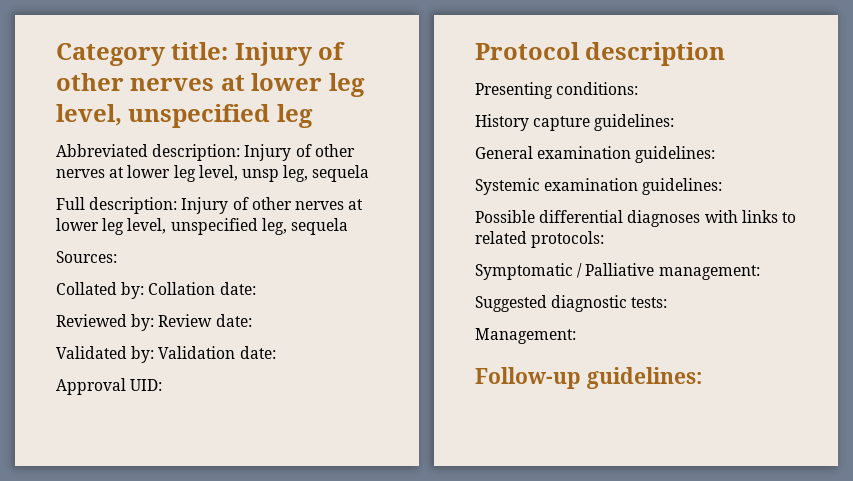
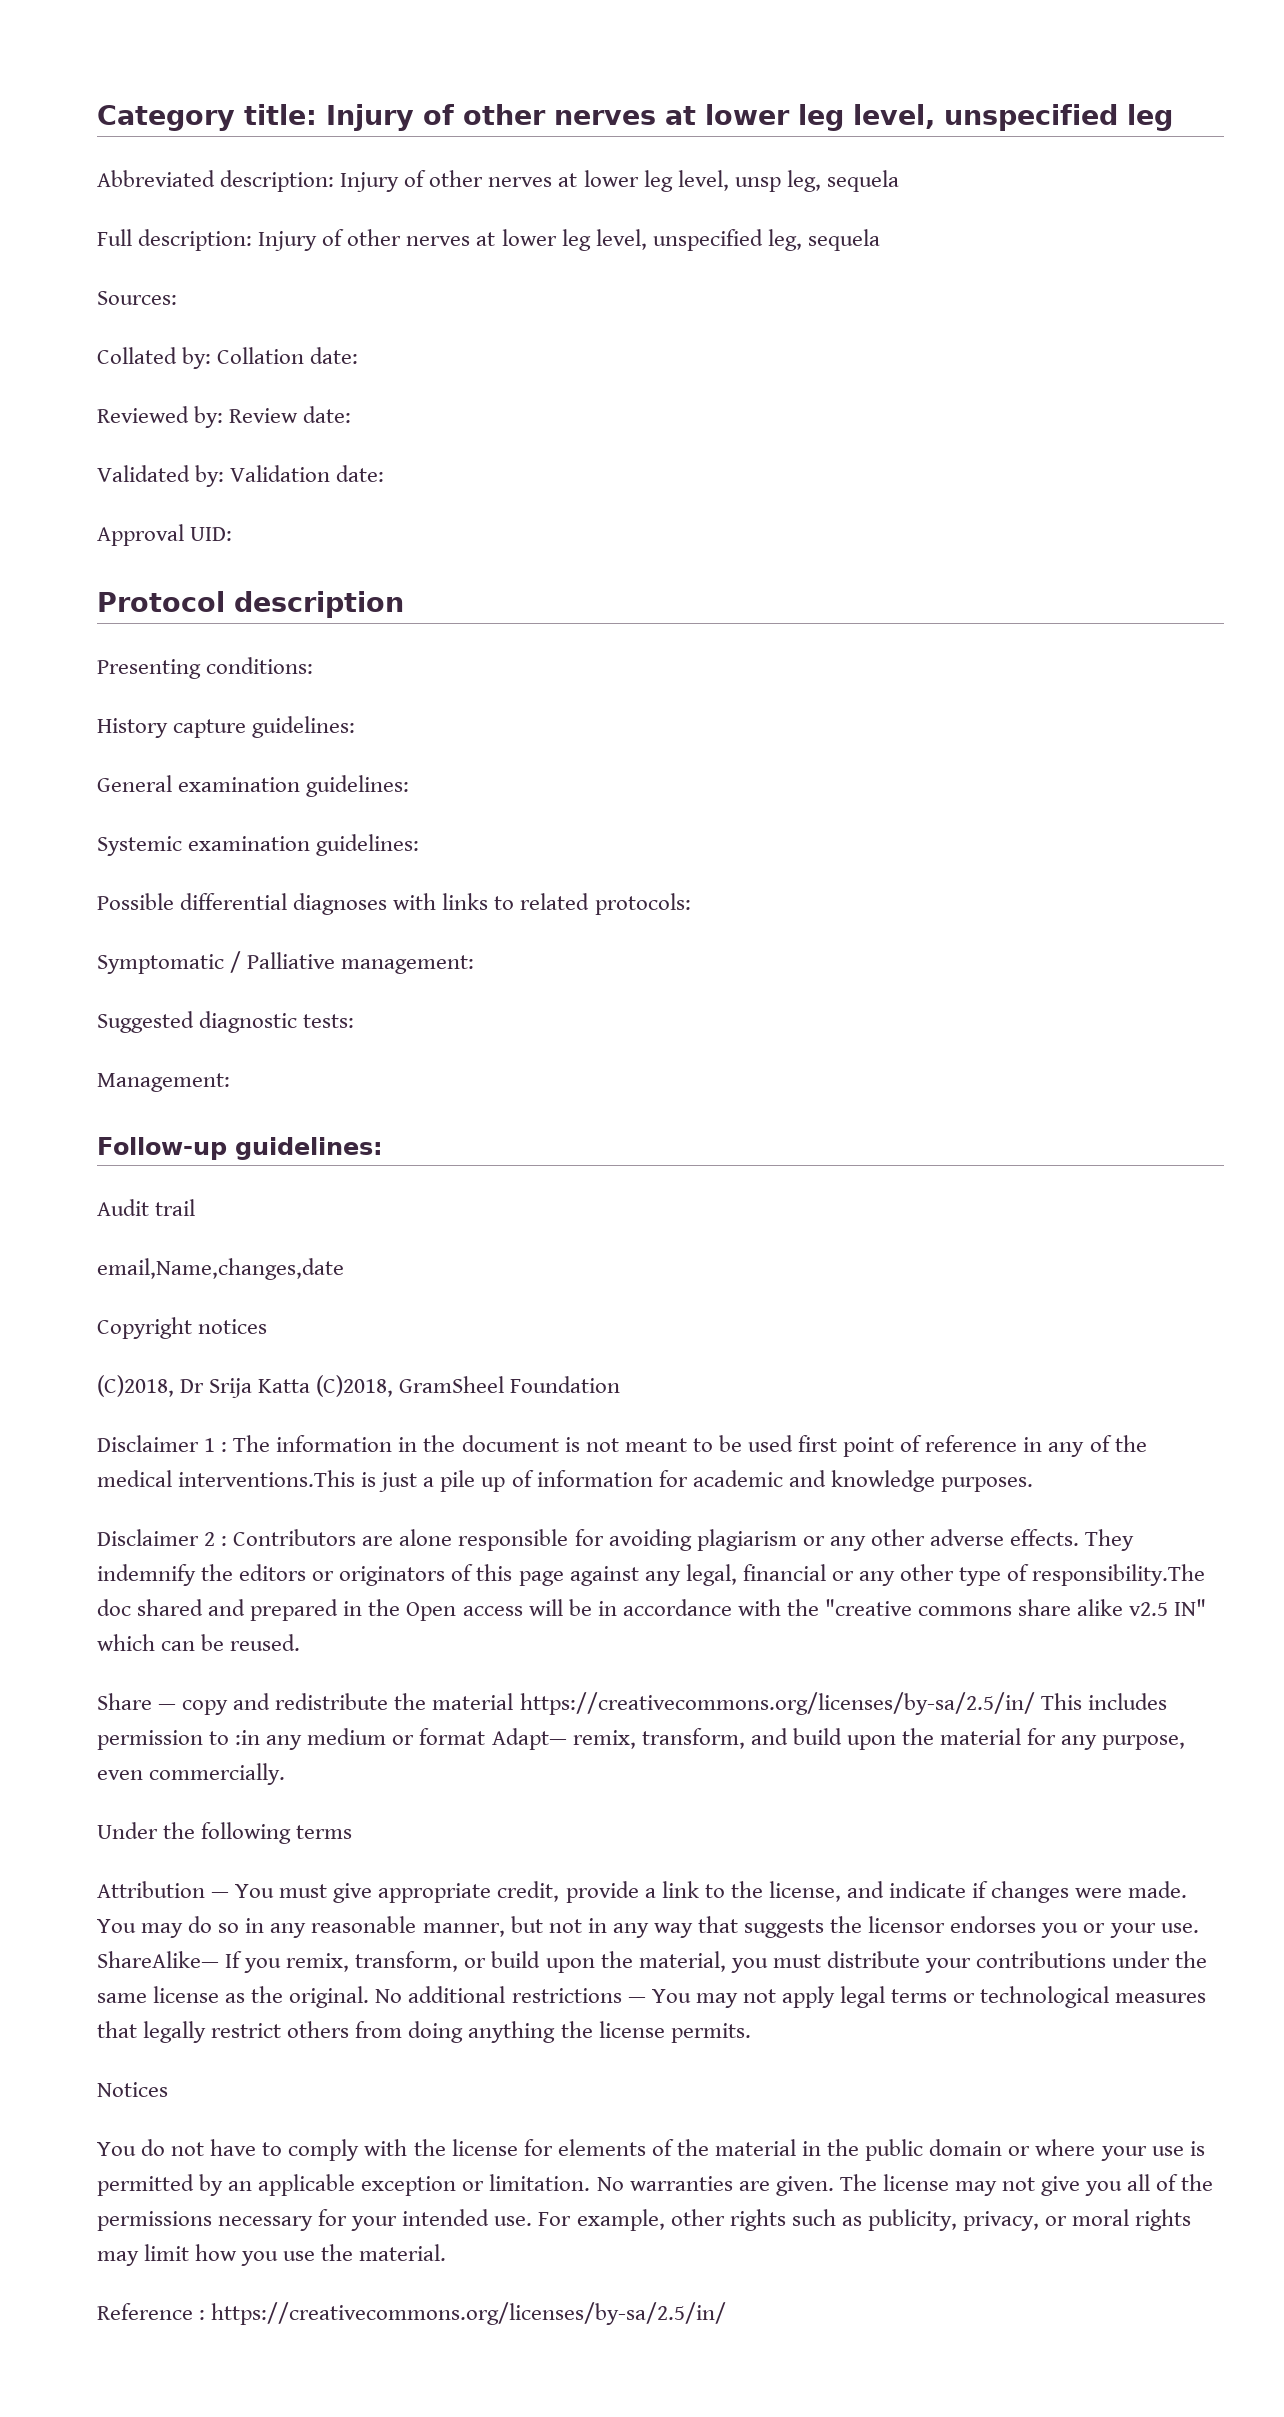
+ Audit trail
+ email,Name,changes,date
+ Copyright notices
+ (C)2018, Dr Srija Katta (C)2018, GramSheel Foundation
+ Disclaimer 1 : The information in the document is not meant to be used first point of reference in any of the medical interventions.This is just a pile up of information for academic and knowledge purposes.
+ Disclaimer 2 : Contributors are alone responsible for avoiding plagiarism or any other adverse effects. They indemnify the editors or originators of this page against any legal, financial or any other type of responsibility.The doc shared and prepared in the Open access will be in accordance with the "creative commons share alike v2.5 IN" which can be reused.
+ Share — copy and redistribute the material https://creativecommons.org/licenses/by-sa/2.5/in/ This includes permission to :in any medium or format Adapt— remix, transform, and build upon the material for any purpose, even commercially.
+ Under the following terms
+ Attribution — You must give appropriate credit, provide a link to the license, and indicate if changes were made. You may do so in any reasonable manner, but not in any way that suggests the licensor endorses you or your use. ShareAlike— If you remix, transform, or build upon the material, you must distribute your contributions under the same license as the original. No additional restrictions — You may not apply legal terms or technological measures that legally restrict others from doing anything the license permits.
+ Notices
+ You do not have to comply with the license for elements of the material in the public domain or where your use is permitted by an applicable exception or limitation. No warranties are given. The license may not give you all of the permissions necessary for your intended use. For example, other rights such as publicity, privacy, or moral rights may limit how you use the material.
+ Reference : https://creativecommons.org/licenses/by-sa/2.5/in/

